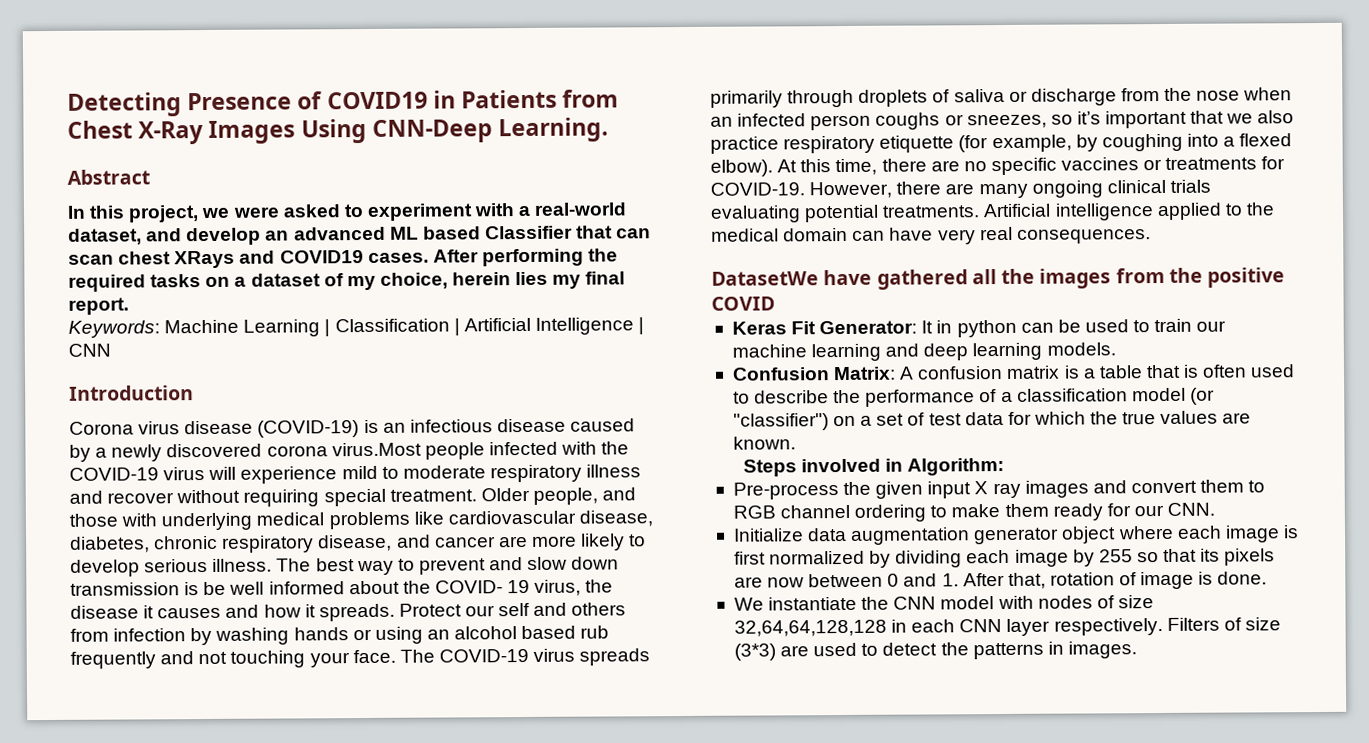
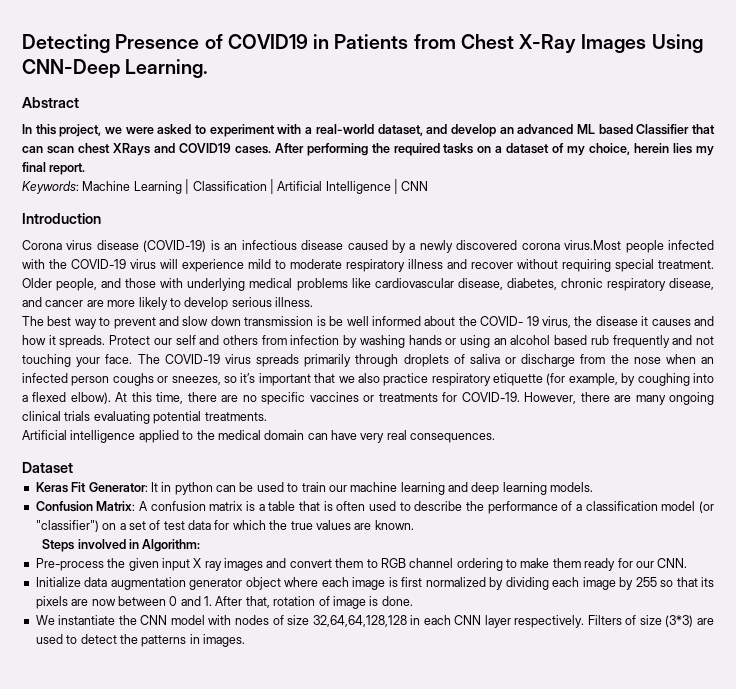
- Older people, and those with underlying medical problems like cardiovascular disease, diabetes, chronic respiratory disease, and cancer are more likely to develop serious illness. The best way to prevent and slow down transmission is be well informed about the COVID- 19 virus, the disease it causes and how it spreads.
+ Older people, and those with underlying medical problems like cardiovascular disease, diabetes, chronic respiratory disease, and cancer are more likely to develop serious illness.
+ The best way to prevent and slow down transmission is be well informed about the COVID- 19 virus, the disease it causes and how it spreads.
- However, there are many ongoing clinical trials evaluating potential treatments. Artificial intelligence applied to the medical domain can have very real consequences.
+ However, there are many ongoing clinical trials evaluating potential treatments.
+ Artificial intelligence applied to the medical domain can have very real consequences.
- DatasetWe have gathered all the images from the positive COVID
+ Dataset

